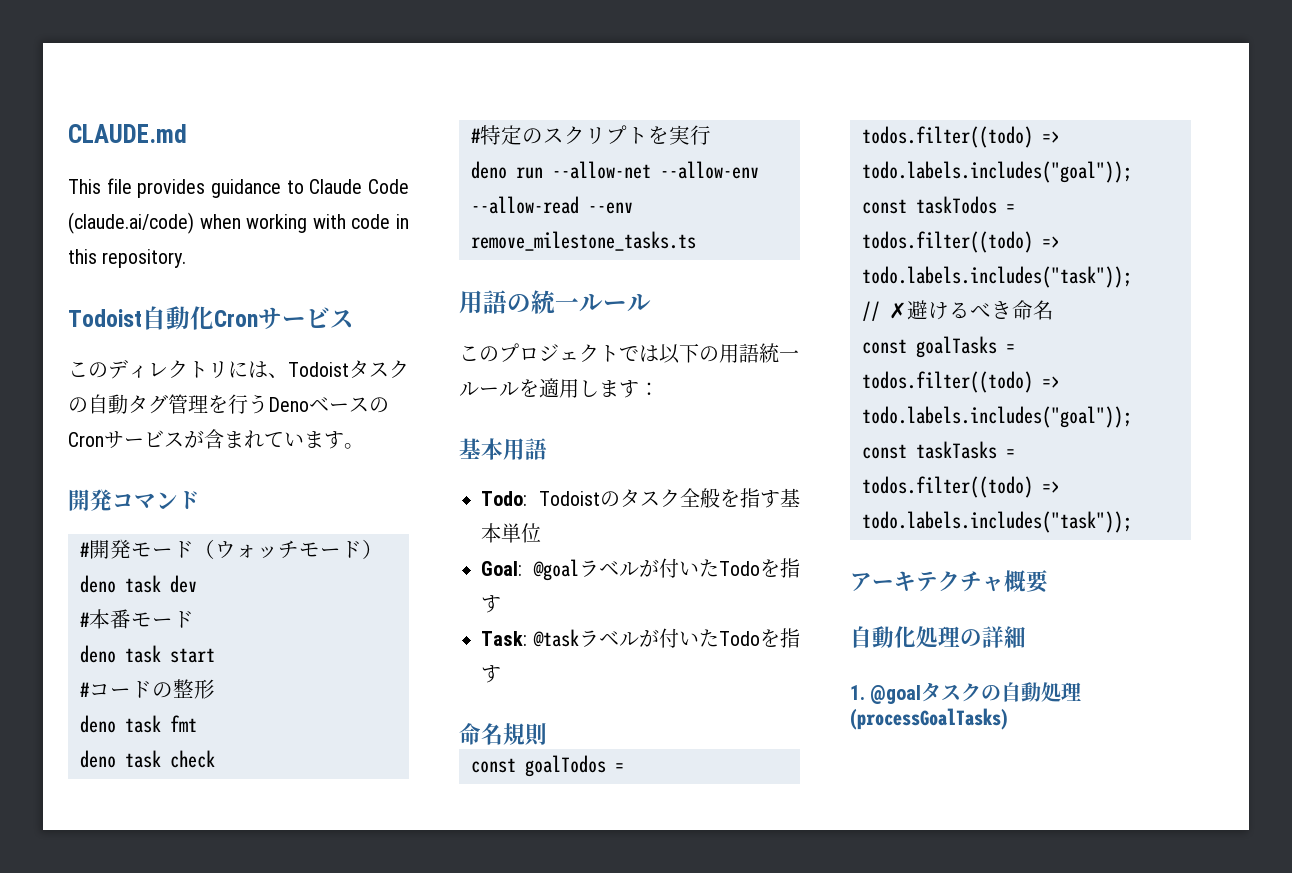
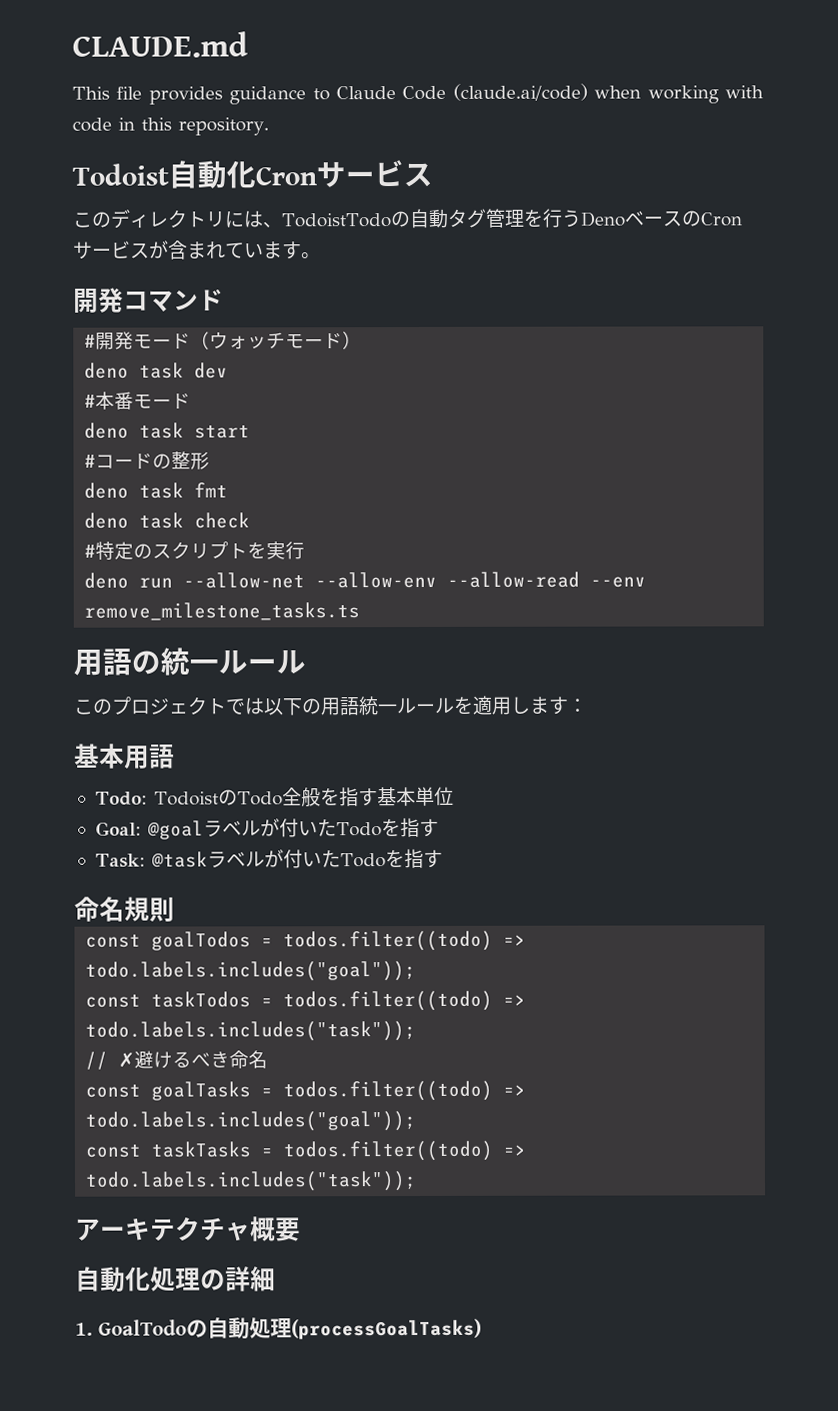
- このディレクトリには、Todoistタスクの自動タグ管理を行うDenoベースのCronサービスが含まれています。
+ このディレクトリには、TodoistTodoの自動タグ管理を行うDenoベースのCronサービスが含まれています。
- Todo: Todoistのタスク全般を指す基本単位
+ Todo: TodoistのTodo全般を指す基本単位
- 1. @goalタスクの自動処理(processGoalTasks)
+ 1. GoalTodoの自動処理(processGoalTasks)

